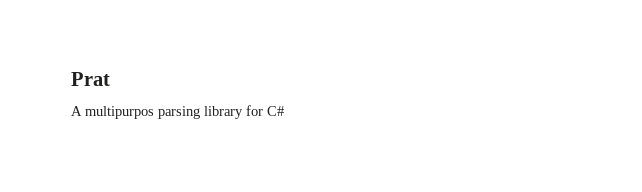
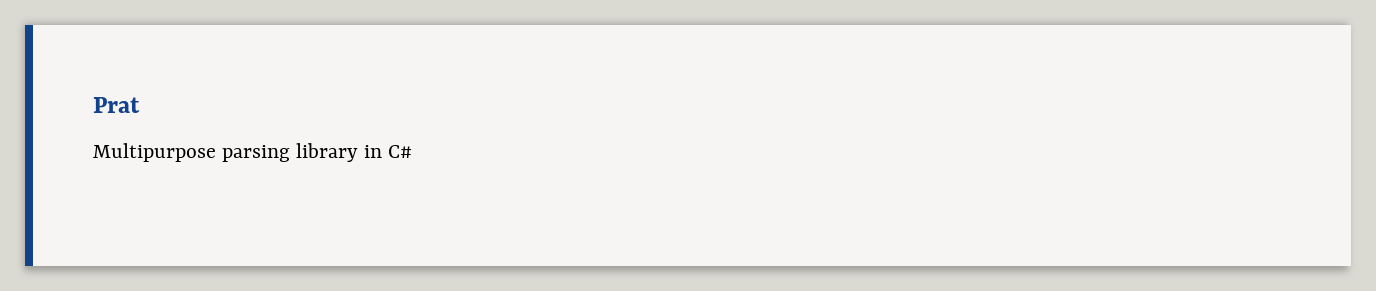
- A multipurpos parsing library for C#
+ Multipurpose parsing library in C#

